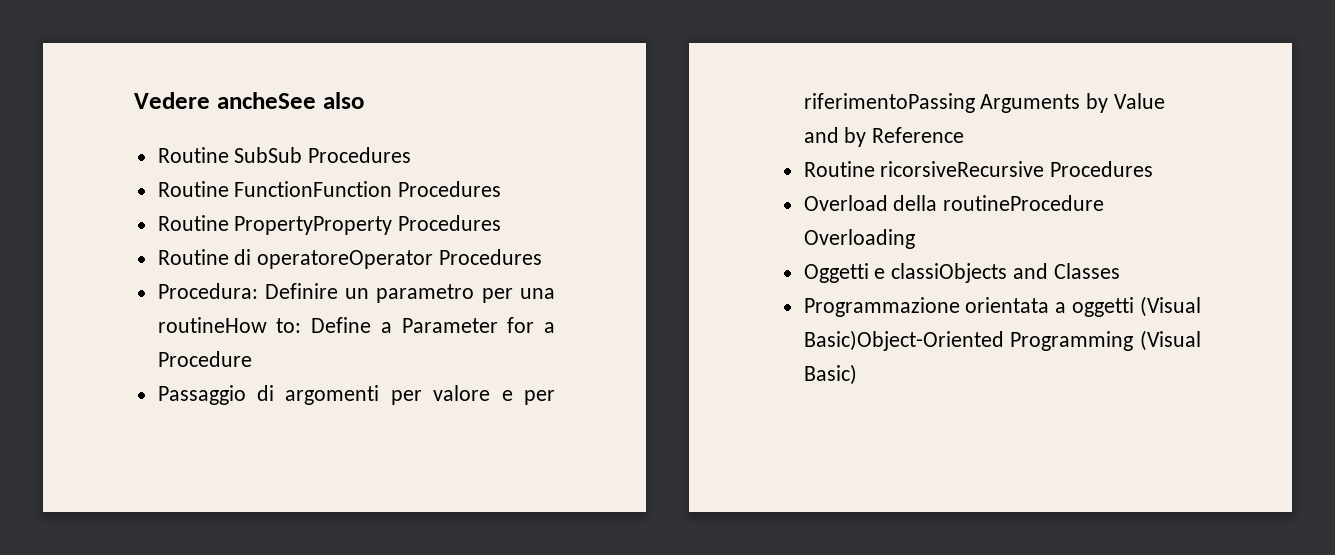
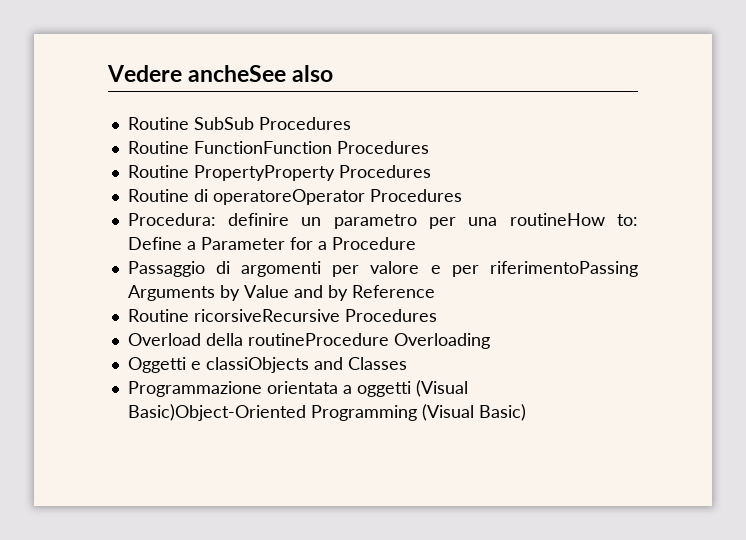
- Procedura: Definire un parametro per una routineHow to: Define a Parameter for a Procedure
+ Procedura: definire un parametro per una routineHow to: Define a Parameter for a Procedure

